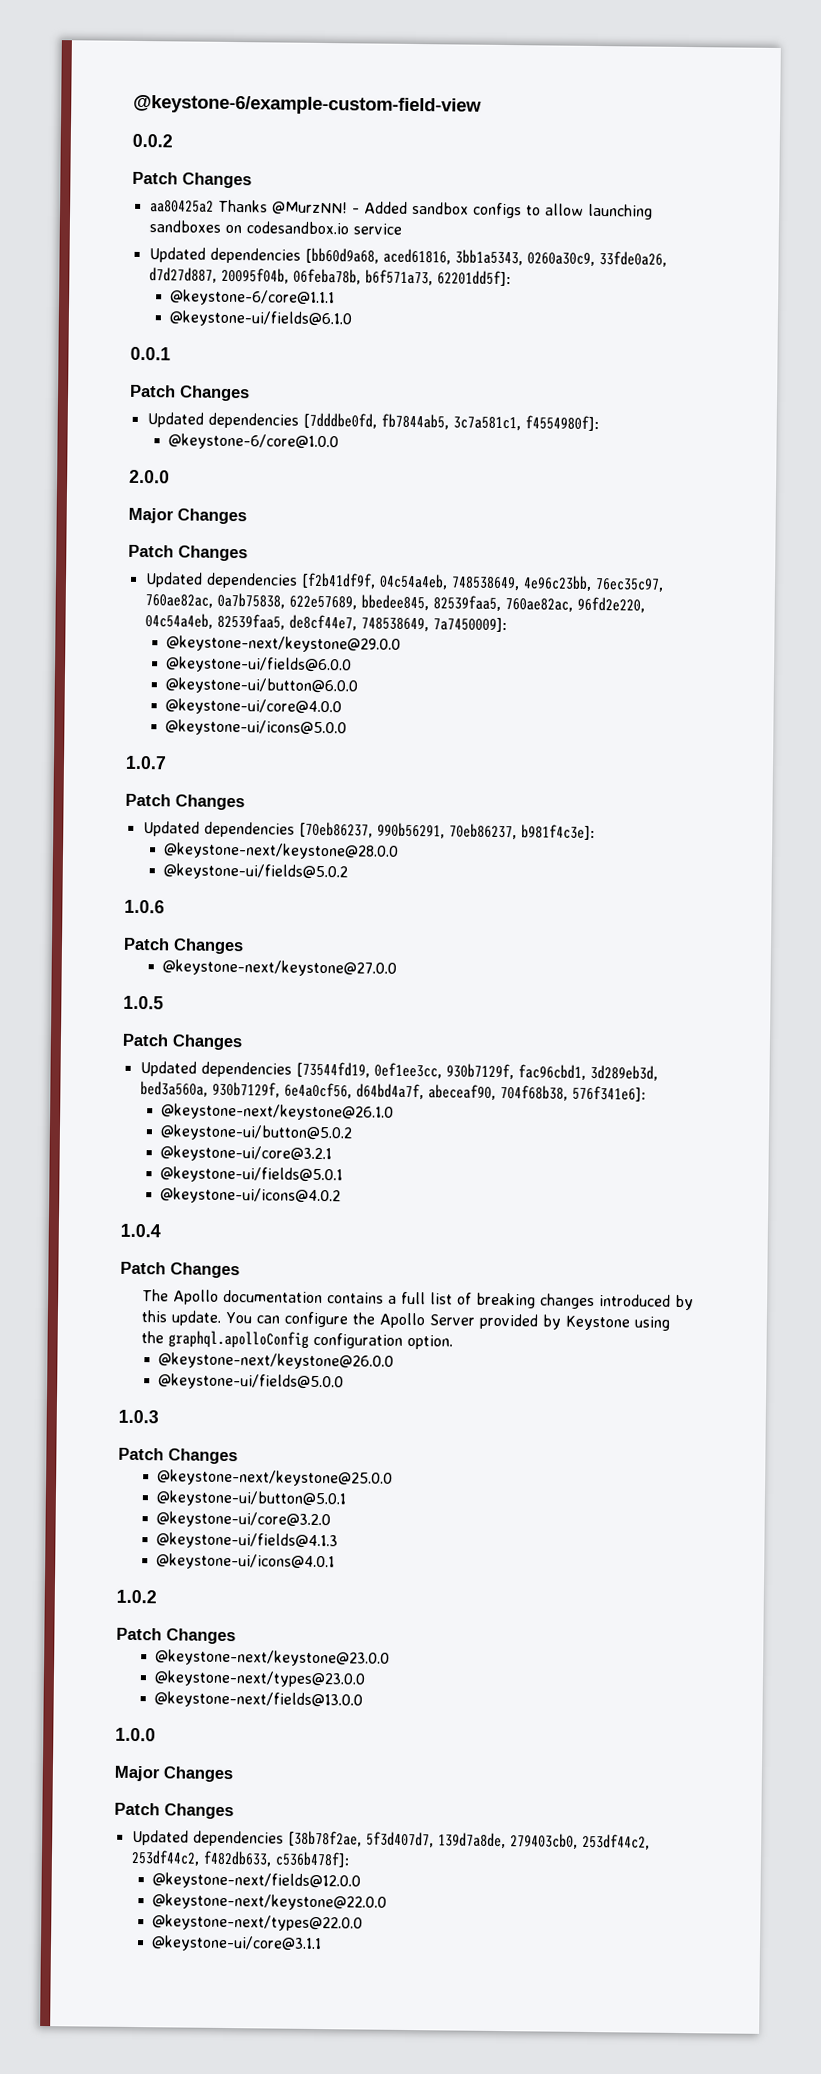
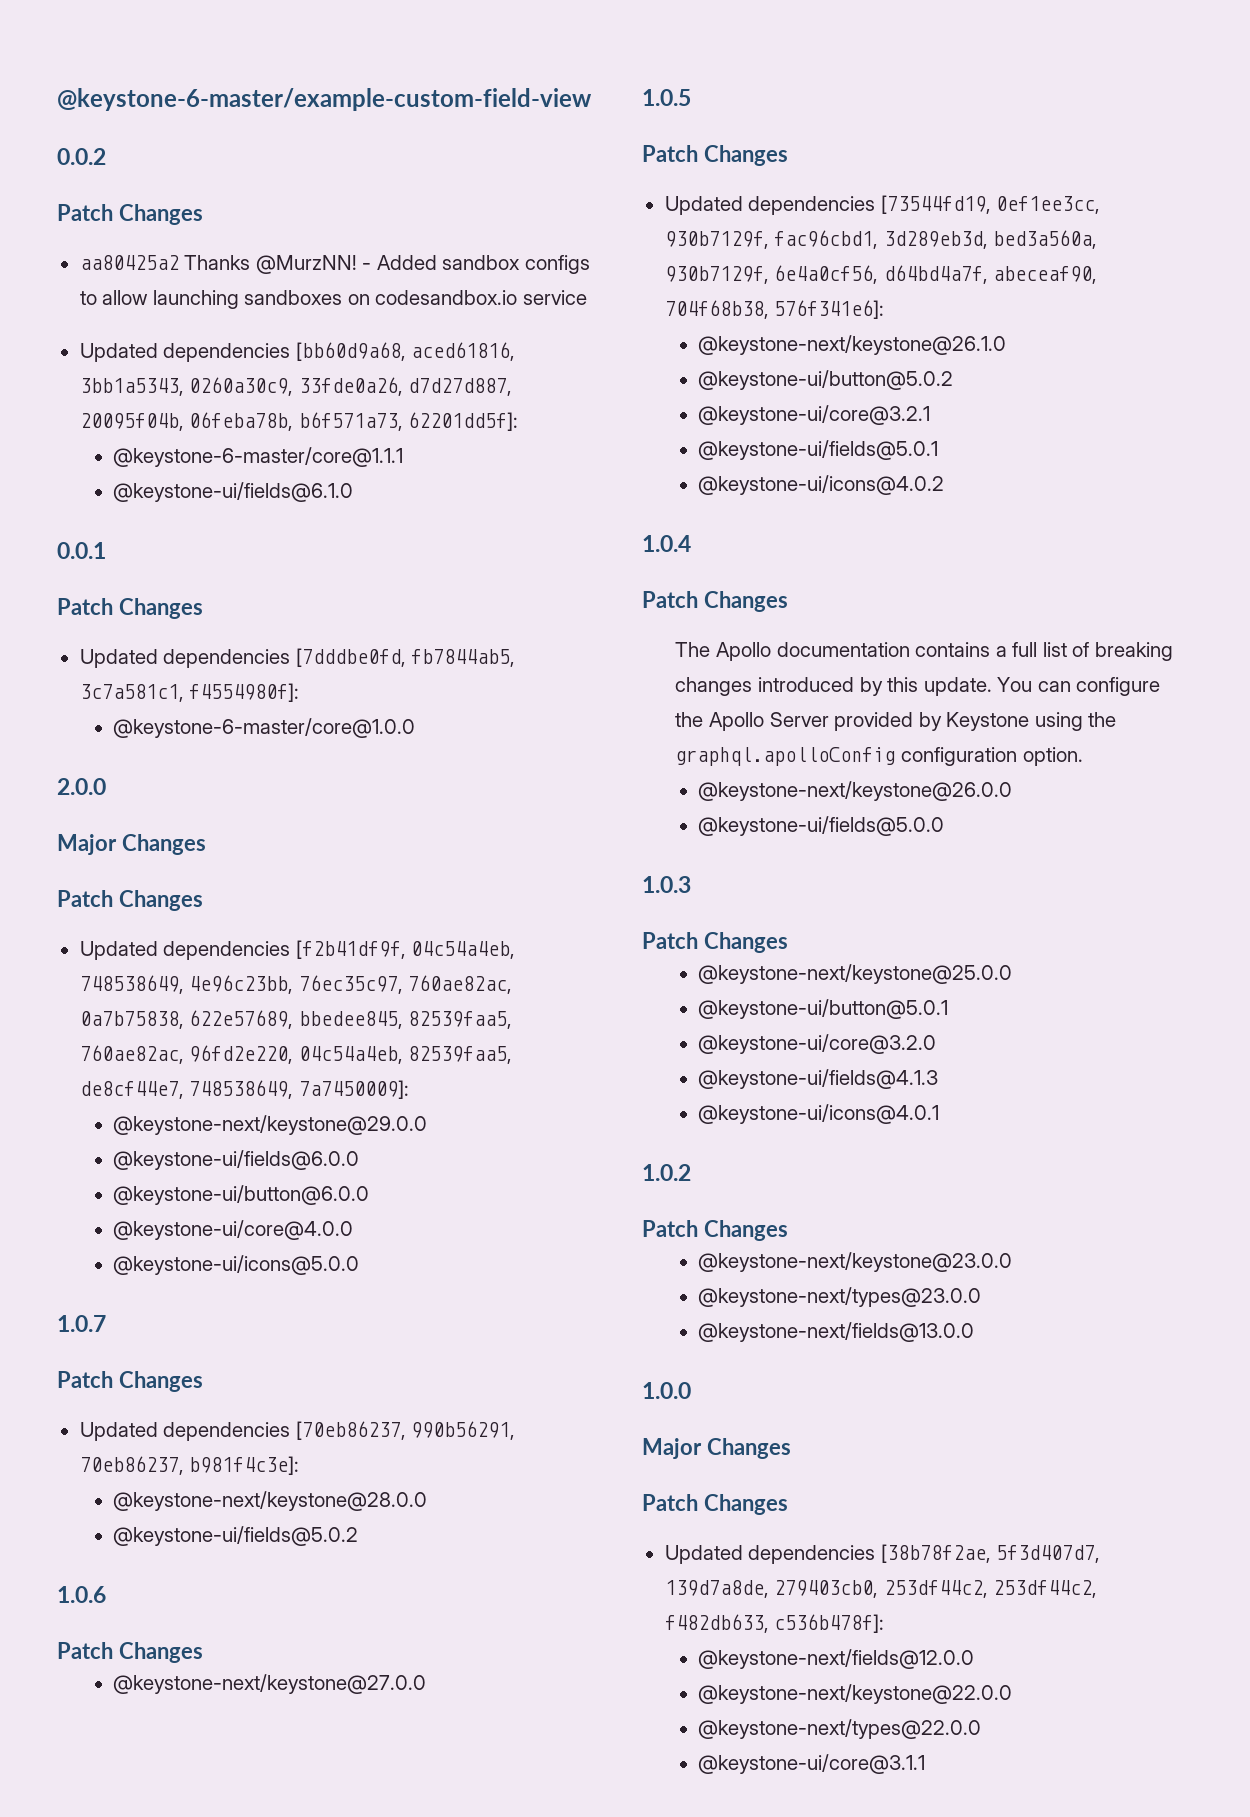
- @keystone-6/example-custom-field-view
+ @keystone-6-master/example-custom-field-view
- @keystone-6/core@1.1.1
+ @keystone-6-master/core@1.1.1
- @keystone-6/core@1.0.0
+ @keystone-6-master/core@1.0.0

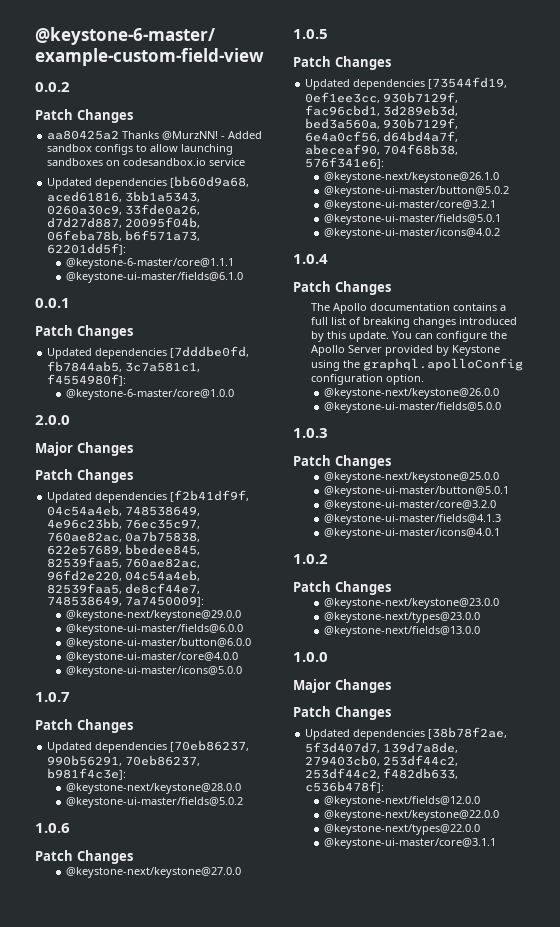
- @keystone-ui/fields@6.1.0
+ @keystone-ui-master/fields@6.1.0
- @keystone-ui/fields@6.0.0
- @keystone-ui/button@6.0.0
- @keystone-ui/core@4.0.0
- @keystone-ui/icons@5.0.0
+ @keystone-ui-master/fields@6.0.0
+ @keystone-ui-master/button@6.0.0
+ @keystone-ui-master/core@4.0.0
+ @keystone-ui-master/icons@5.0.0
- @keystone-ui/fields@5.0.2
+ @keystone-ui-master/fields@5.0.2
- @keystone-ui/button@5.0.2
- @keystone-ui/core@3.2.1
- @keystone-ui/fields@5.0.1
- @keystone-ui/icons@4.0.2
+ @keystone-ui-master/button@5.0.2
+ @keystone-ui-master/core@3.2.1
+ @keystone-ui-master/fields@5.0.1
+ @keystone-ui-master/icons@4.0.2
- @keystone-ui/fields@5.0.0
+ @keystone-ui-master/fields@5.0.0
- @keystone-ui/button@5.0.1
- @keystone-ui/core@3.2.0
- @keystone-ui/fields@4.1.3
- @keystone-ui/icons@4.0.1
+ @keystone-ui-master/button@5.0.1
+ @keystone-ui-master/core@3.2.0
+ @keystone-ui-master/fields@4.1.3
+ @keystone-ui-master/icons@4.0.1
- @keystone-ui/core@3.1.1
+ @keystone-ui-master/core@3.1.1

